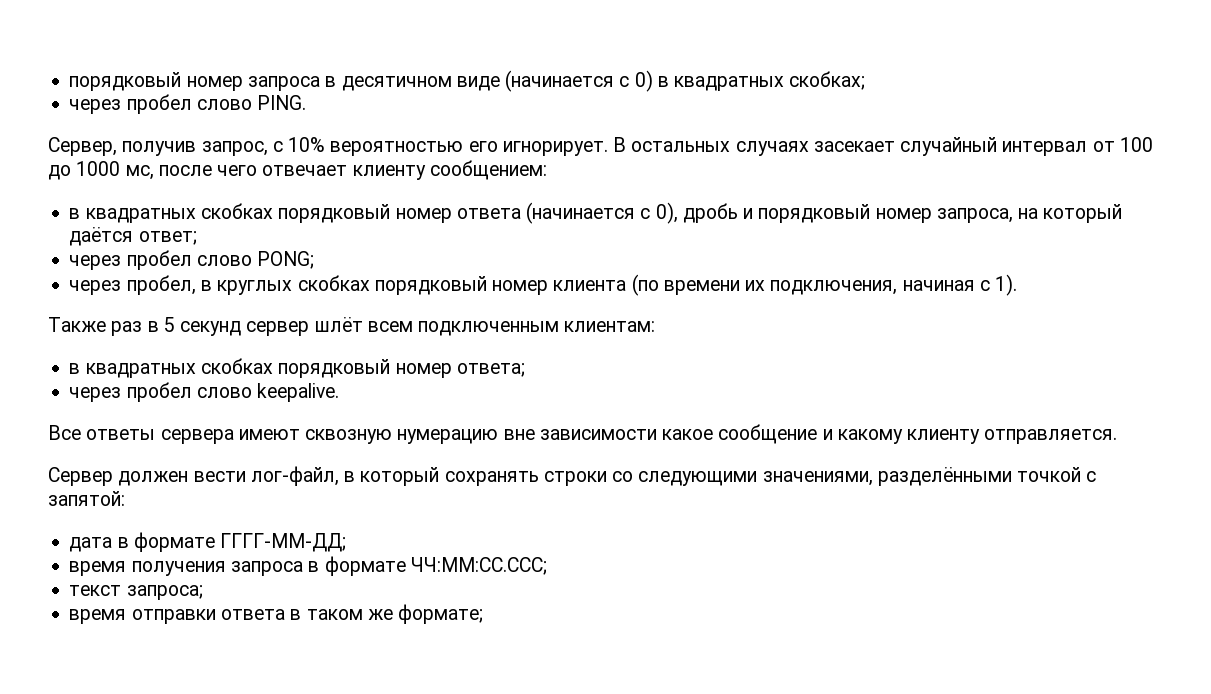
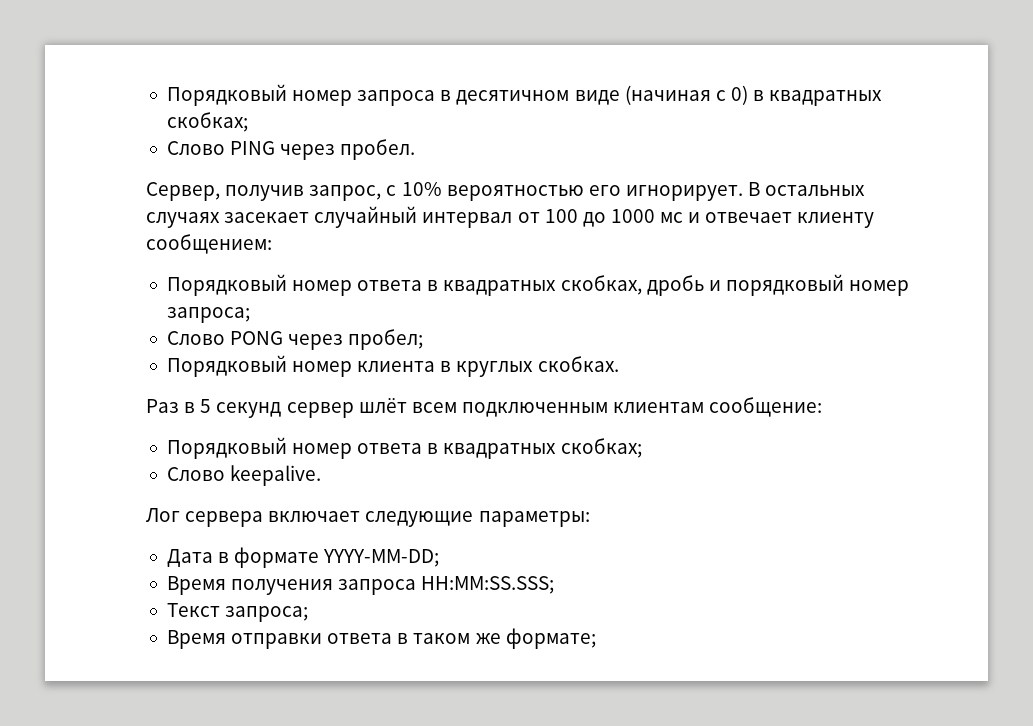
- порядковый номер запроса в десятичном виде (начинается с 0) в квадратных скобках;
+ Порядковый номер запроса в десятичном виде (начиная с 0) в квадратных скобках;
- через пробел слово PING.
+ Слово PING через пробел.
- В остальных случаях засекает случайный интервал от 100 до 1000 мс, после чего отвечает клиенту сообщением:
+ В остальных случаях засекает случайный интервал от 100 до 1000 мс и отвечает клиенту сообщением:
- в квадратных скобках порядковый номер ответа (начинается с 0), дробь и порядковый номер запроса, на который даётся ответ;
- через пробел слово PONG;
- через пробел, в круглых скобках порядковый номер клиента (по времени их подключения, начиная с 1).
- Также раз в 5 секунд сервер шлёт всем подключенным клиентам:
- в квадратных скобках порядковый номер ответа;
- через пробел слово keepalive.
- Все ответы сервера имеют сквозную нумерацию вне зависимости какое сообщение и какому клиенту отправляется.
- Сервер должен вести лог-файл, в который сохранять строки со следующими значениями, разделёнными точкой с запятой:
- дата в формате ГГГГ-ММ-ДД;
- время получения запроса в формате ЧЧ:ММ:СС.ССС;
- текст запроса;
- время отправки ответа в таком же формате;
+ Порядковый номер ответа в квадратных скобках, дробь и порядковый номер запроса;
+ Слово PONG через пробел;
+ Порядковый номер клиента в круглых скобках.
+ Раз в 5 секунд сервер шлёт всем подключенным клиентам сообщение:
+ Порядковый номер ответа в квадратных скобках;
+ Слово keepalive.
+ Лог сервера включает следующие параметры:
+ Дата в формате YYYY-MM-DD;
+ Время получения запроса HH:MM:SS.SSS;
+ Текст запроса;
+ Время отправки ответа в таком же формате;

